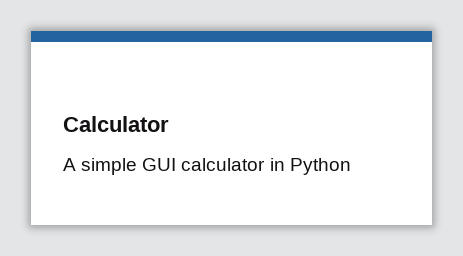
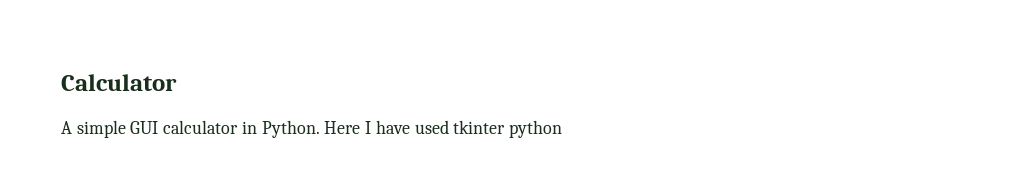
- A simple GUI calculator in Python
+ A simple GUI calculator in Python. Here I have used tkinter python

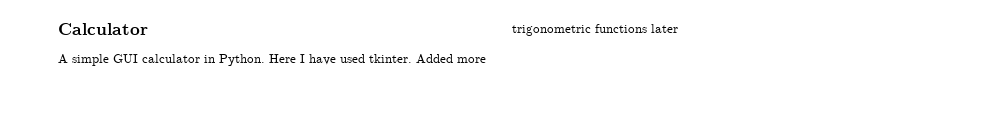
- Here I have used tkinter python
+ Here I have used tkinter. Added more trigonometric functions later

